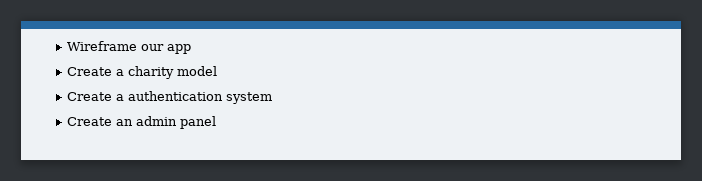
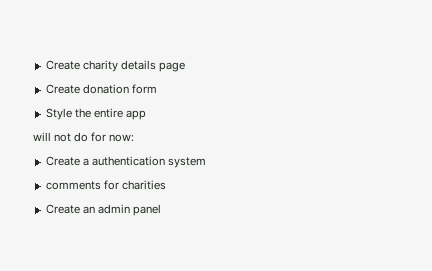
- Wireframe our app
- Create a charity model
+ Create charity details page
+ Create donation form
+ Style the entire app
+ will not do for now:
+ comments for charities

